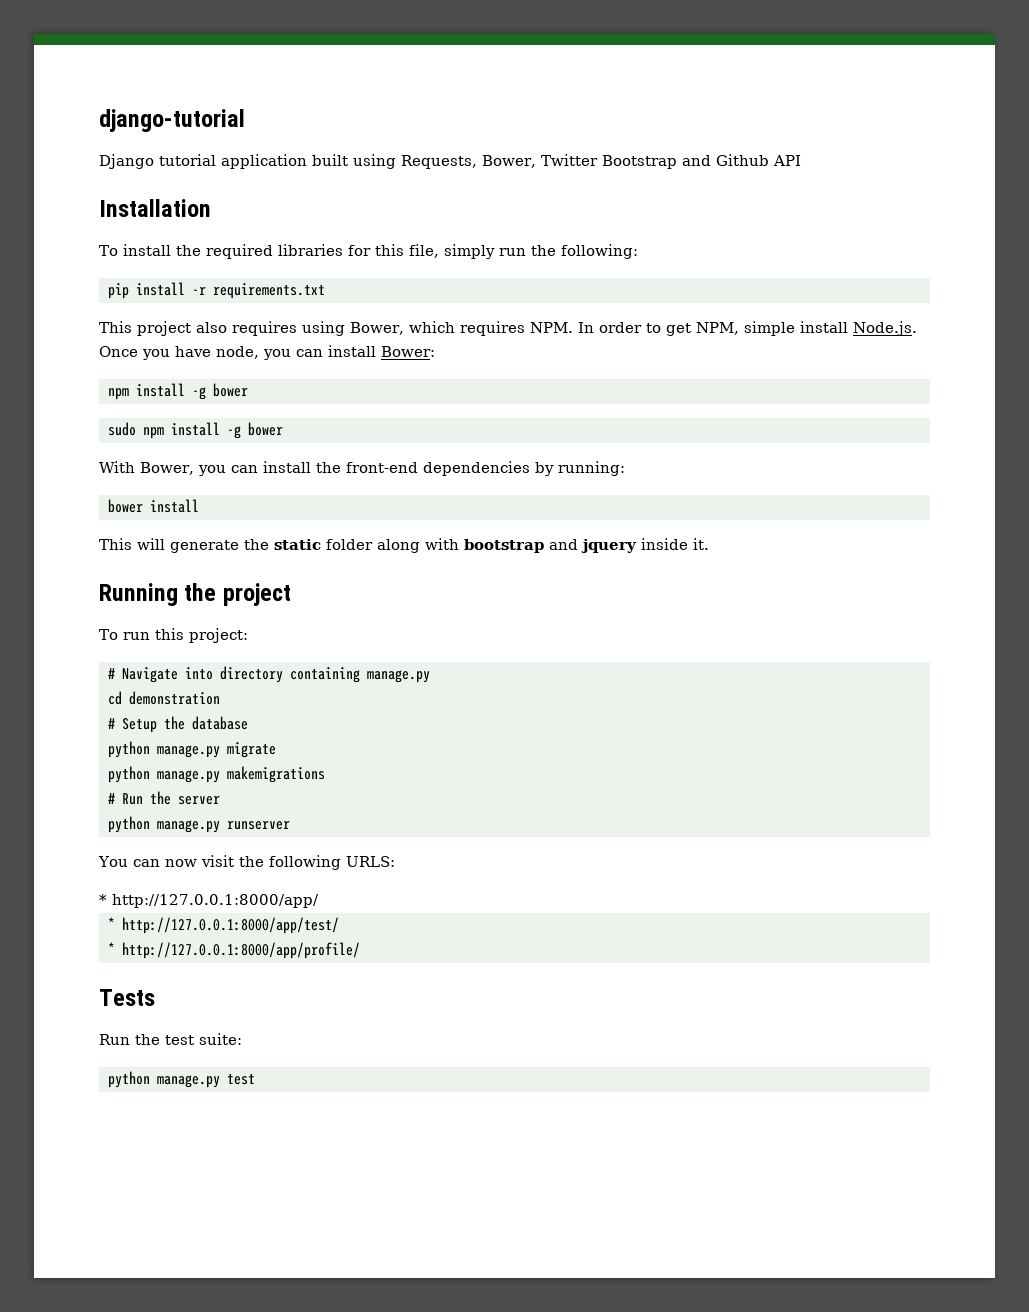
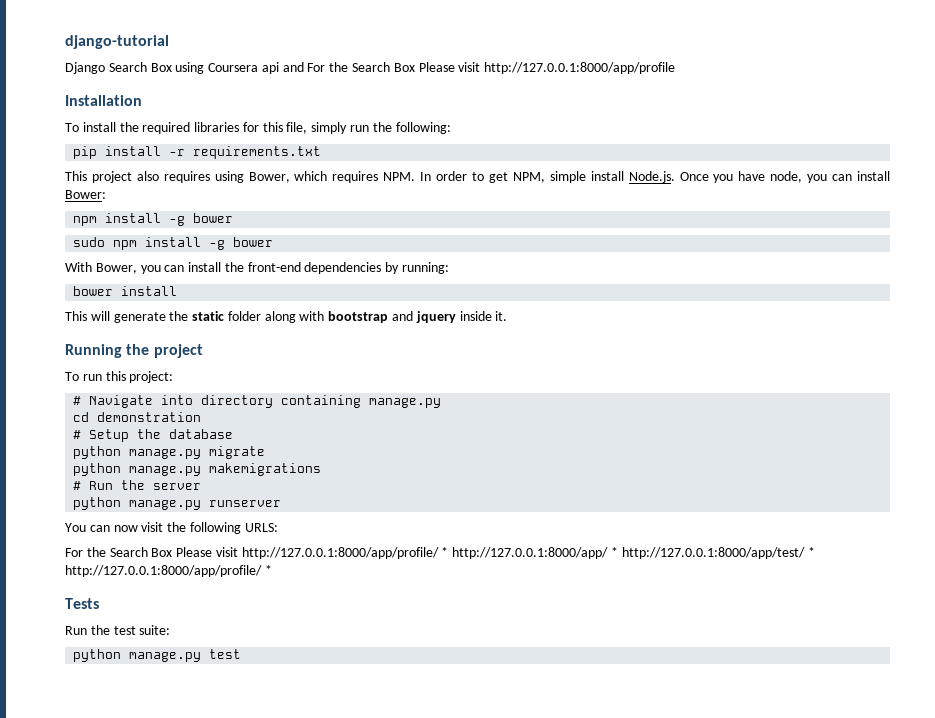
- Django tutorial application built using Requests, Bower, Twitter Bootstrap and Github API
+ Django Search Box using Coursera api and For the Search Box Please visit http://127.0.0.1:8000/app/profile
- * http://127.0.0.1:8000/app/
- * http://127.0.0.1:8000/app/test/
- * http://127.0.0.1:8000/app/profile/
+ For the Search Box Please visit http://127.0.0.1:8000/app/profile/ * http://127.0.0.1:8000/app/ * http://127.0.0.1:8000/app/test/ * http://127.0.0.1:8000/app/profile/ *

